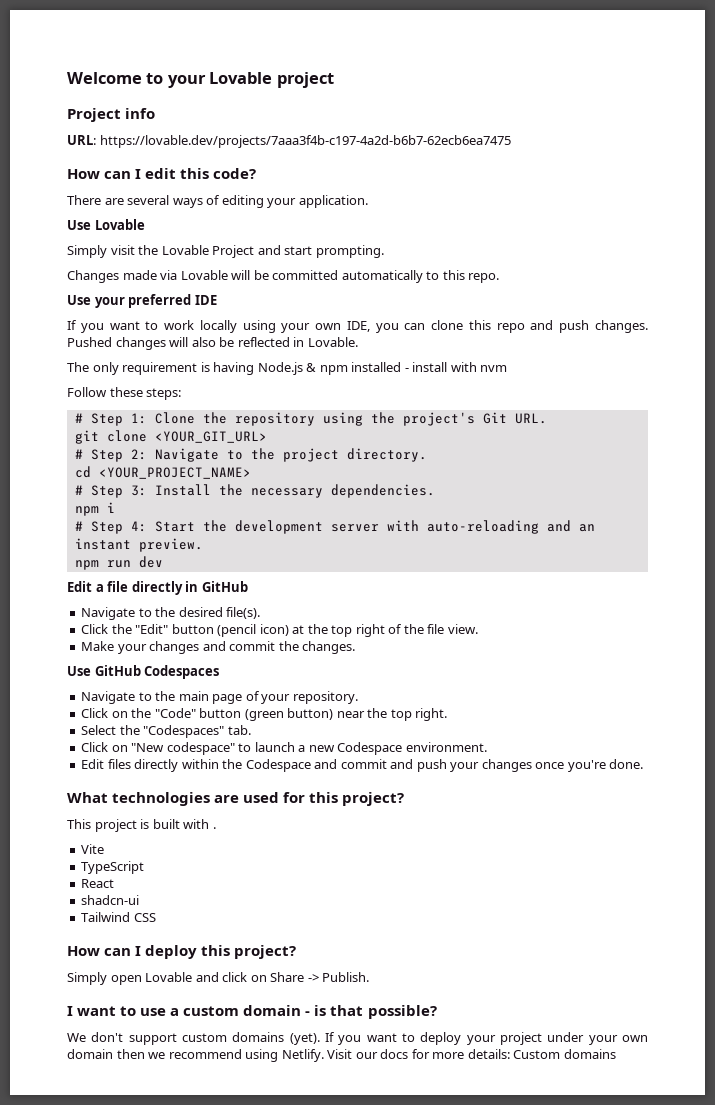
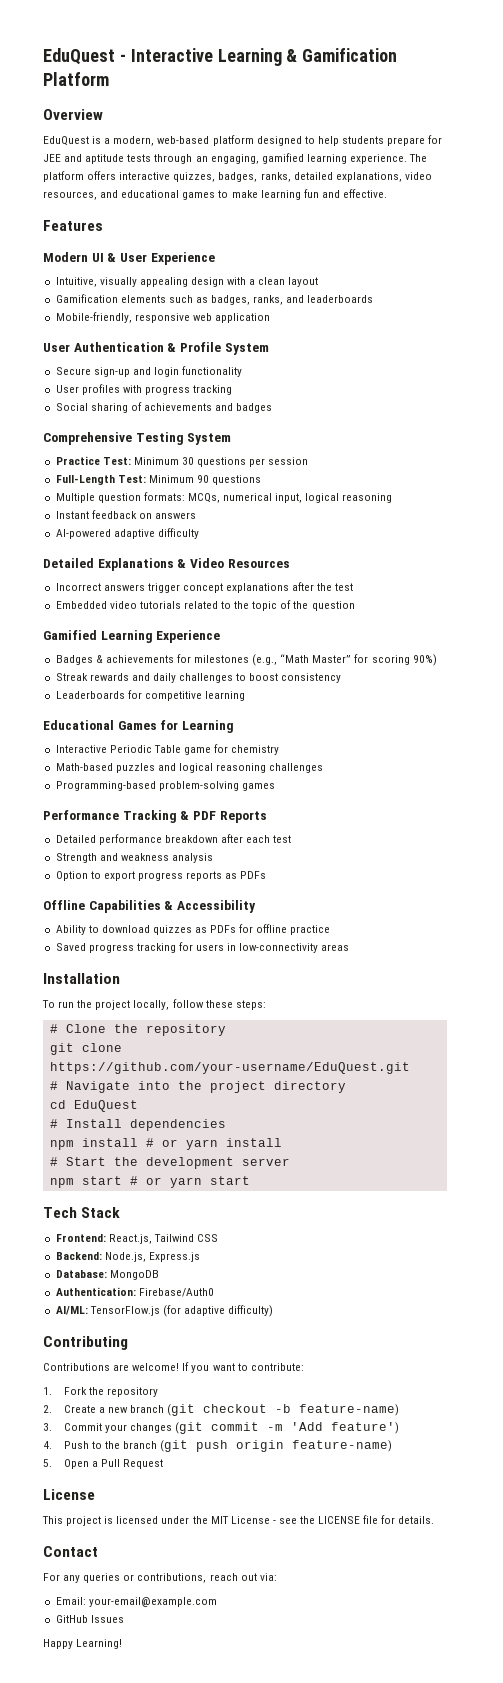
- Welcome to your Lovable project
- Project info
- URL: https://lovable.dev/projects/7aaa3f4b-c197-4a2d-b6b7-62ecb6ea7475
- How can I edit this code?
- There are several ways of editing your application.
- Use Lovable
- Simply visit the Lovable Project and start prompting.
- Changes made via Lovable will be committed automatically to this repo.
- Use your preferred IDE
- If you want to work locally using your own IDE, you can clone this repo and push changes. Pushed changes will also be reflected in Lovable.
- The only requirement is having Node.js & npm installed - install with nvm
- Follow these steps:
- # Step 1: Clone the repository using the project's Git URL.
- git clone <YOUR_GIT_URL>
- # Step 2: Navigate to the project directory.
- cd <YOUR_PROJECT_NAME>
- # Step 3: Install the necessary dependencies.
- npm i
- # Step 4: Start the development server with auto-reloading and an instant preview.
- npm run dev
- Edit a file directly in GitHub
- Navigate to the desired file(s).
- Click the "Edit" button (pencil icon) at the top right of the file view.
- Make your changes and commit the changes.
- Use GitHub Codespaces
- Navigate to the main page of your repository.
- Click on the "Code" button (green button) near the top right.
- Select the "Codespaces" tab.
- Click on "New codespace" to launch a new Codespace environment.
- Edit files directly within the Codespace and commit and push your changes once you're done.
- What technologies are used for this project?
- This project is built with .
- Vite
- TypeScript
- React
- shadcn-ui
- Tailwind CSS
- How can I deploy this project?
- Simply open Lovable and click on Share -> Publish.
- I want to use a custom domain - is that possible?
- We don't support custom domains (yet). If you want to deploy your project under your own domain then we recommend using Netlify. Visit our docs for more details: Custom domains
+ EduQuest - Interactive Learning & Gamification Platform
+ Overview
+ EduQuest is a modern, web-based platform designed to help students prepare for JEE and aptitude tests through an engaging, gamified learning experience. The platform offers interactive quizzes, badges, ranks, detailed explanations, video resources, and educational games to make learning fun and effective.
+ Features
+ Modern UI & User Experience
+ Intuitive, visually appealing design with a clean layout
+ Gamification elements such as badges, ranks, and leaderboards
+ Mobile-friendly, responsive web application
+ User Authentication & Profile System
+ Secure sign-up and login functionality
+ User profiles with progress tracking
+ Social sharing of achievements and badges
+ Comprehensive Testing System
+ Practice Test: Minimum 30 questions per session
+ Full-Length Test: Minimum 90 questions
+ Multiple question formats: MCQs, numerical input, logical reasoning
+ Instant feedback on answers
+ AI-powered adaptive difficulty
+ Detailed Explanations & Video Resources
+ Incorrect answers trigger concept explanations after the test
+ Embedded video tutorials related to the topic of the question
+ Gamified Learning Experience
+ Badges & achievements for milestones (e.g., “Math Master” for scoring 90%)
+ Streak rewards and daily challenges to boost consistency
+ Leaderboards for competitive learning
+ Educational Games for Learning
+ Interactive Periodic Table game for chemistry
+ Math-based puzzles and logical reasoning challenges
+ Programming-based problem-solving games
+ Performance Tracking & PDF Reports
+ Detailed performance breakdown after each test
+ Strength and weakness analysis
+ Option to export progress reports as PDFs
+ Offline Capabilities & Accessibility
+ Ability to download quizzes as PDFs for offline practice
+ Saved progress tracking for users in low-connectivity areas
+ Installation
+ To run the project locally, follow these steps:
+ # Clone the repository
+ git clone https://github.com/your-username/EduQuest.git
+ # Navigate into the project directory
+ cd EduQuest
+ # Install dependencies
+ npm install # or yarn install
+ # Start the development server
+ npm start # or yarn start
+ Tech Stack
+ Frontend: React.js, Tailwind CSS
+ Backend: Node.js, Express.js
+ Database: MongoDB
+ Authentication: Firebase/Auth0
+ AI/ML: TensorFlow.js (for adaptive difficulty)
+ Contributing
+ Contributions are welcome! If you want to contribute:
+ 1. Fork the repository
+ 2. Create a new branch (git checkout -b feature-name)
+ 3. Commit your changes (git commit -m 'Add feature')
+ 4. Push to the branch (git push origin feature-name)
+ 5. Open a Pull Request
+ License
+ This project is licensed under the MIT License - see the LICENSE file for details.
+ Contact
+ For any queries or contributions, reach out via:
+ Email: your-email@example.com
+ GitHub Issues
+ Happy Learning!

